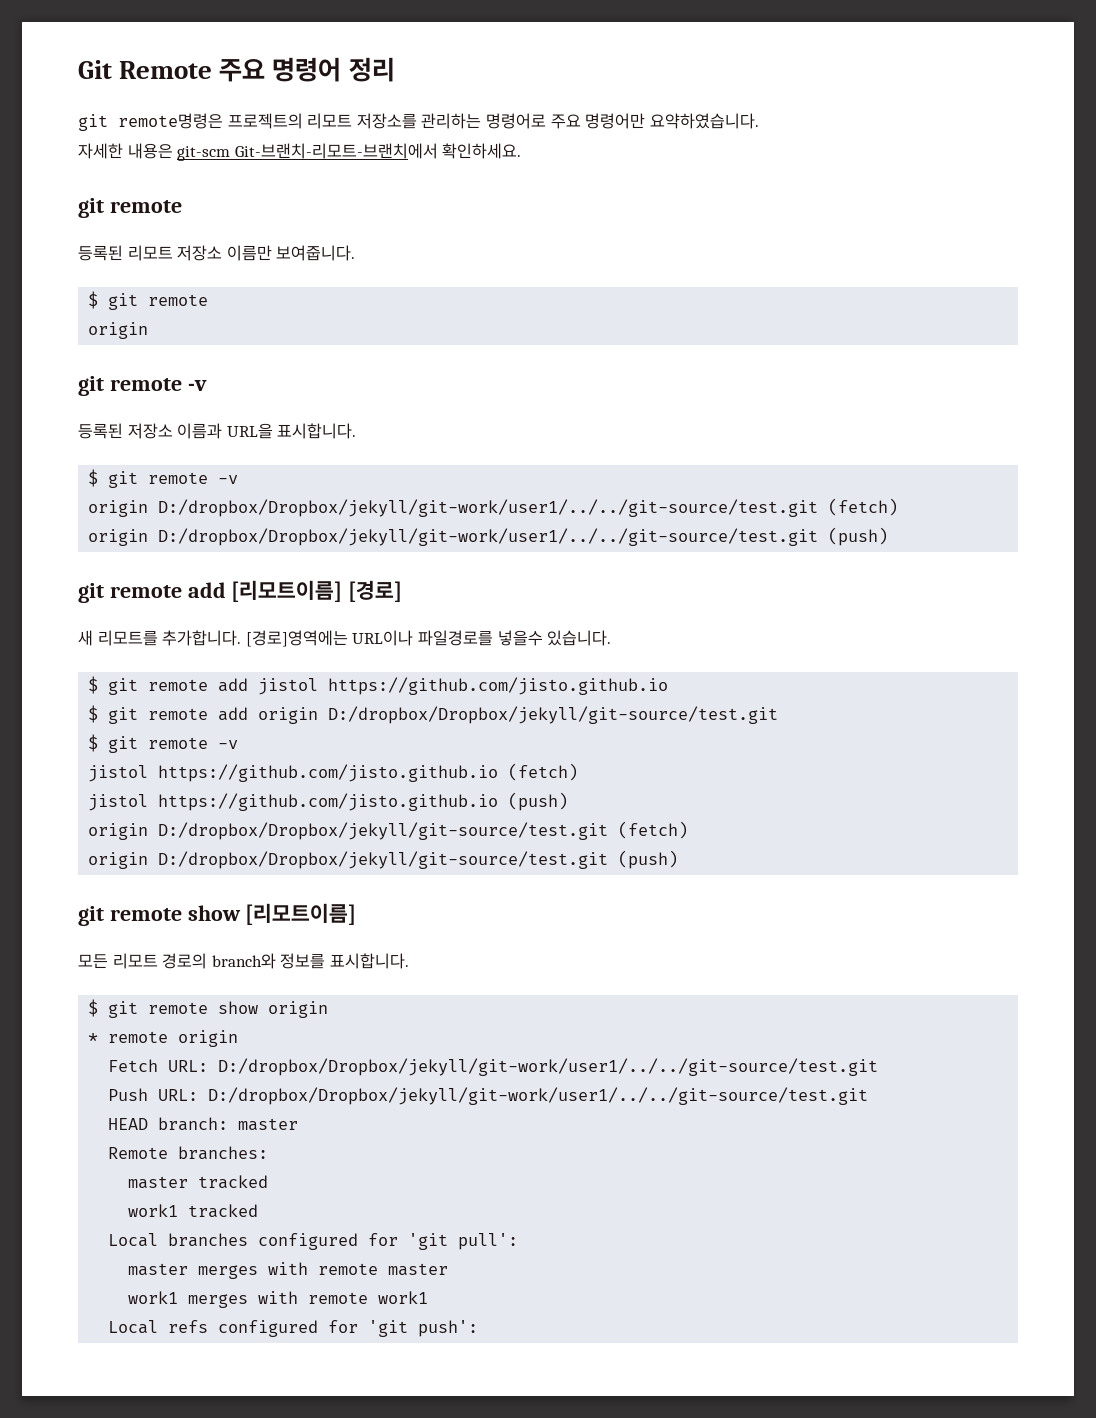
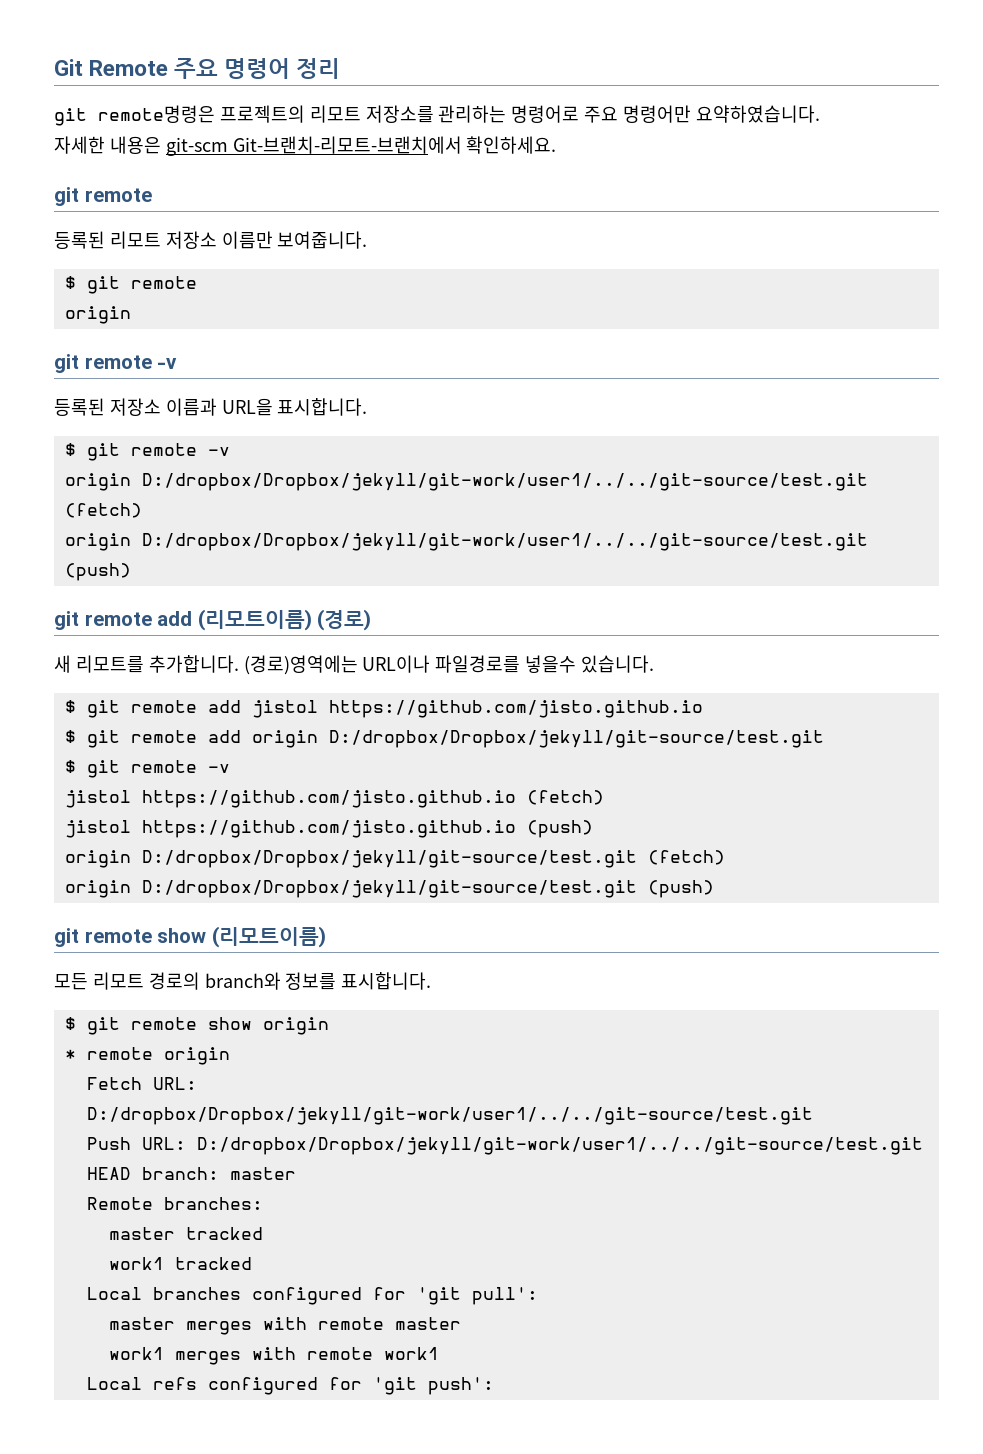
- git remote add [리모트이름] [경로]
+ git remote add (리모트이름) (경로)
- [경로]영역에는 URL이나 파일경로를 넣을수 있습니다.
+ (경로)영역에는 URL이나 파일경로를 넣을수 있습니다.
- git remote show [리모트이름]
+ git remote show (리모트이름)

